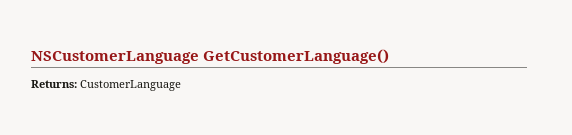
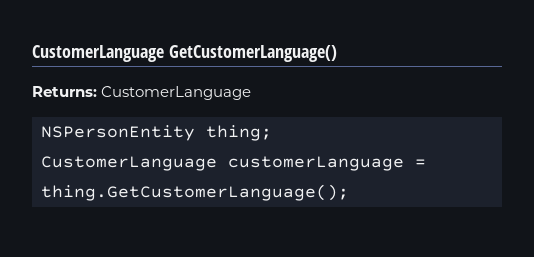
- NSCustomerLanguage GetCustomerLanguage()
+ CustomerLanguage GetCustomerLanguage()
+ NSPersonEntity thing;
+ CustomerLanguage customerLanguage = thing.GetCustomerLanguage();

